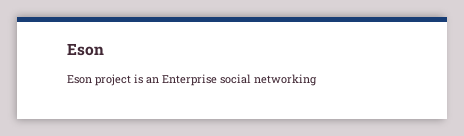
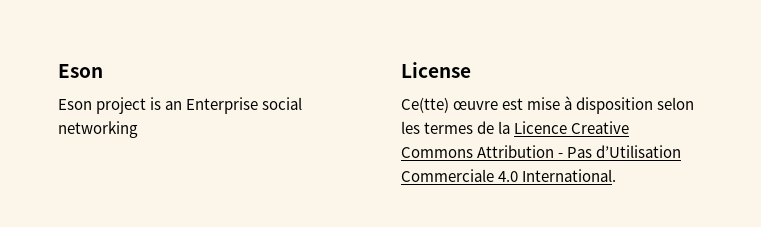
+ License
+ Ce(tte) œuvre est mise à disposition selon les termes de la Licence Creative Commons Attribution - Pas d’Utilisation Commerciale 4.0 International.

